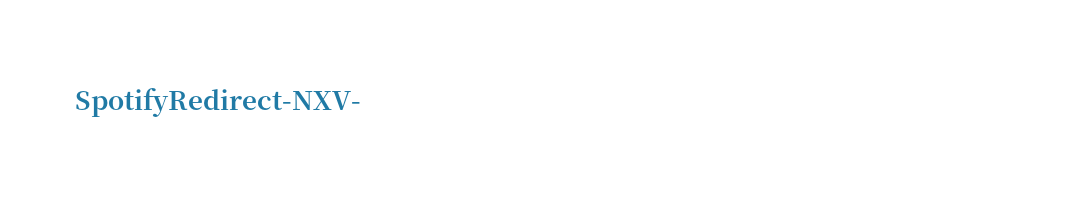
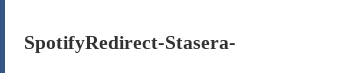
- SpotifyRedirect-NXV-
+ SpotifyRedirect-Stasera-

